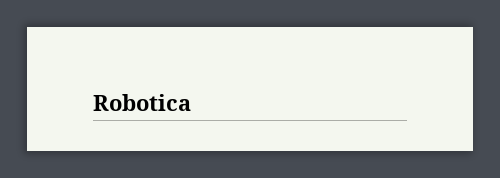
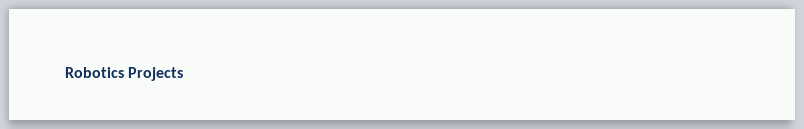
- Robotica
+ Robotics Projects

